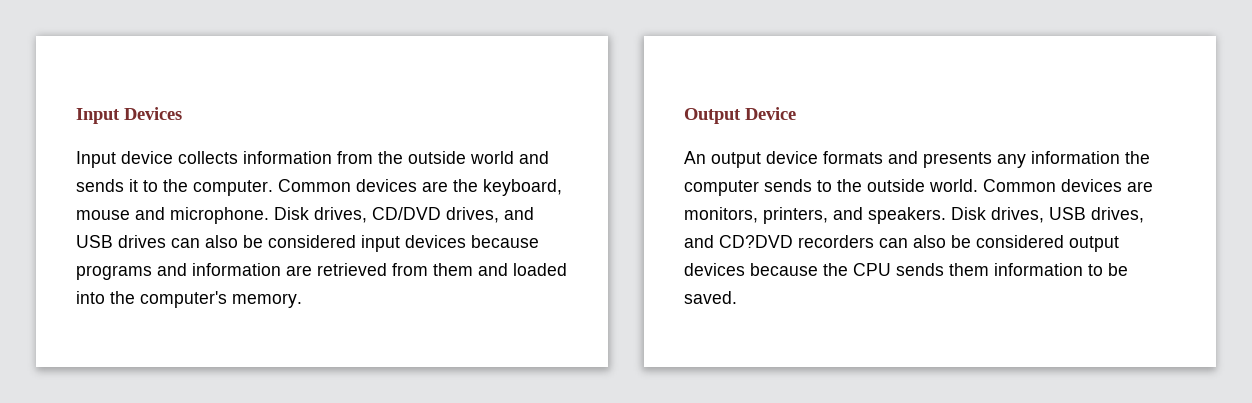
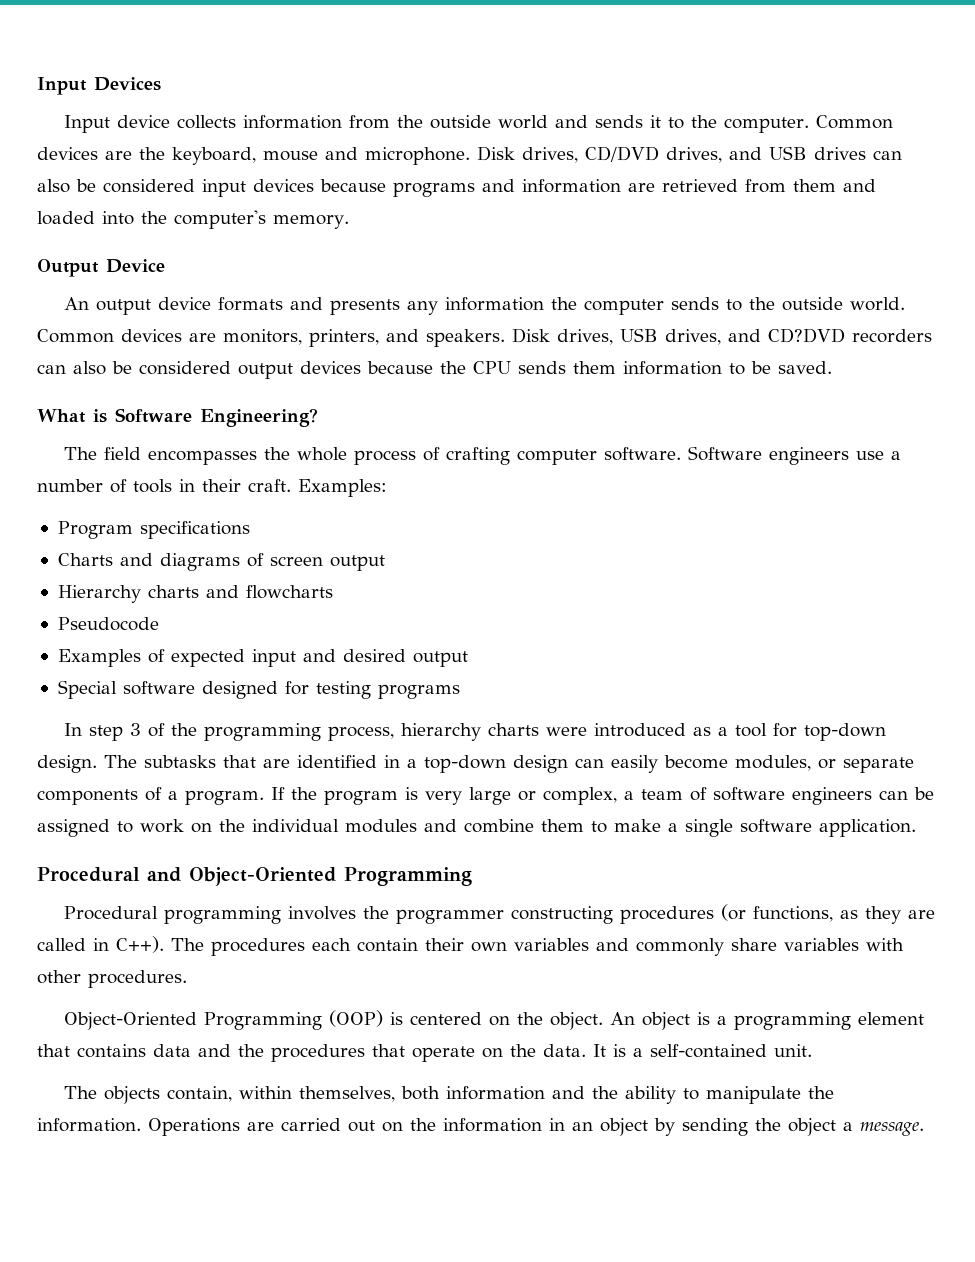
+ What is Software Engineering?
+ The field encompasses the whole process of crafting computer software. Software engineers use a number of tools in their craft. Examples:
+ Program specifications
+ Charts and diagrams of screen output
+ Hierarchy charts and flowcharts
+ Pseudocode
+ Examples of expected input and desired output
+ Special software designed for testing programs
+ In step 3 of the programming process, hierarchy charts were introduced as a tool for top-down design. The subtasks that are identified in a top-down design can easily become modules, or separate components of a program. If the program is very large or complex, a team of software engineers can be assigned to work on the individual modules and combine them to make a single software application.
+ Procedural and Object-Oriented Programming
+ Procedural programming involves the programmer constructing procedures (or functions, as they are called in C++). The procedures each contain their own variables and commonly share variables with other procedures.
+ Object-Oriented Programming (OOP) is centered on the object. An object is a programming element that contains data and the procedures that operate on the data. It is a self-contained unit.
+ The objects contain, within themselves, both information and the ability to manipulate the information. Operations are carried out on the information in an object by sending the object a message.

